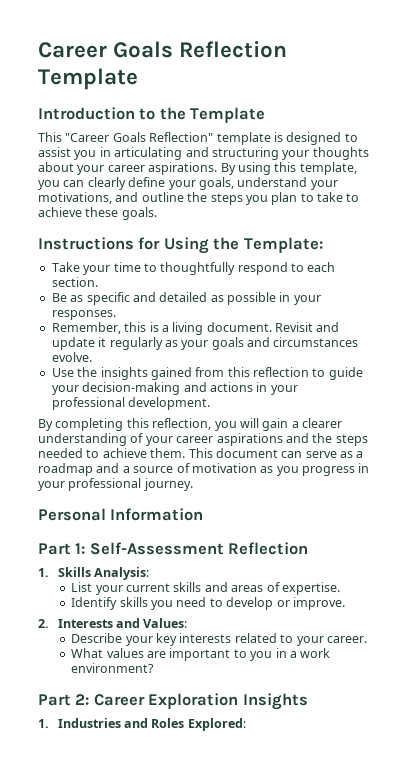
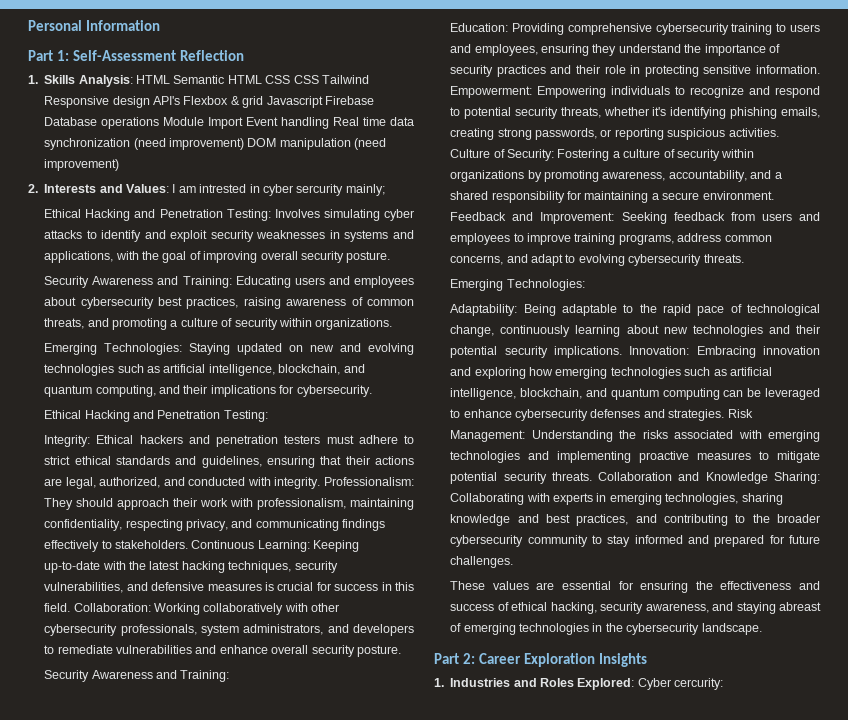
- Career Goals Reflection Template
- Introduction to the Template
- This "Career Goals Reflection" template is designed to assist you in articulating and structuring your thoughts about your career aspirations. By using this template, you can clearly define your goals, understand your motivations, and outline the steps you plan to take to achieve these goals.
- Instructions for Using the Template:
- Take your time to thoughtfully respond to each section.
- Be as specific and detailed as possible in your responses.
- Remember, this is a living document. Revisit and update it regularly as your goals and circumstances evolve.
- Use the insights gained from this reflection to guide your decision-making and actions in your professional development.
- By completing this reflection, you will gain a clearer understanding of your career aspirations and the steps needed to achieve them. This document can serve as a roadmap and a source of motivation as you progress in your professional journey.
- 1. Skills Analysis:
- List your current skills and areas of expertise.
- Identify skills you need to develop or improve.
- 2. Interests and Values:
- Describe your key interests related to your career.
- What values are important to you in a work environment?
+ 1. Skills Analysis: HTML Semantic HTML CSS CSS Tailwind Responsive design API's Flexbox & grid Javascript Firebase Database operations Module Import Event handling Real time data synchronization (need improvement) DOM manipulation (need improvement)
+ 2. Interests and Values: I am intrested in cyber sercurity mainly;
+ Ethical Hacking and Penetration Testing: Involves simulating cyber attacks to identify and exploit security weaknesses in systems and applications, with the goal of improving overall security posture.
+ Security Awareness and Training: Educating users and employees about cybersecurity best practices, raising awareness of common threats, and promoting a culture of security within organizations.
+ Emerging Technologies: Staying updated on new and evolving technologies such as artificial intelligence, blockchain, and quantum computing, and their implications for cybersecurity.
+ Ethical Hacking and Penetration Testing:
+ Integrity: Ethical hackers and penetration testers must adhere to strict ethical standards and guidelines, ensuring that their actions are legal, authorized, and conducted with integrity. Professionalism: They should approach their work with professionalism, maintaining confidentiality, respecting privacy, and communicating findings effectively to stakeholders. Continuous Learning: Keeping up-to-date with the latest hacking techniques, security vulnerabilities, and defensive measures is crucial for success in this field. Collaboration: Working collaboratively with other cybersecurity professionals, system administrators, and developers to remediate vulnerabilities and enhance overall security posture.
+ Security Awareness and Training:
+ Education: Providing comprehensive cybersecurity training to users and employees, ensuring they understand the importance of security practices and their role in protecting sensitive information. Empowerment: Empowering individuals to recognize and respond to potential security threats, whether it's identifying phishing emails, creating strong passwords, or reporting suspicious activities. Culture of Security: Fostering a culture of security within organizations by promoting awareness, accountability, and a shared responsibility for maintaining a secure environment. Feedback and Improvement: Seeking feedback from users and employees to improve training programs, address common concerns, and adapt to evolving cybersecurity threats.
+ Emerging Technologies:
+ Adaptability: Being adaptable to the rapid pace of technological change, continuously learning about new technologies and their potential security implications. Innovation: Embracing innovation and exploring how emerging technologies such as artificial intelligence, blockchain, and quantum computing can be leveraged to enhance cybersecurity defenses and strategies. Risk Management: Understanding the risks associated with emerging technologies and implementing proactive measures to mitigate potential security threats. Collaboration and Knowledge Sharing: Collaborating with experts in emerging technologies, sharing knowledge and best practices, and contributing to the broader cybersecurity community to stay informed and prepared for future challenges.
+ These values are essential for ensuring the effectiveness and success of ethical hacking, security awareness, and staying abreast of emerging technologies in the cybersecurity landscape.
- 1. Industries and Roles Explored:
+ 1. Industries and Roles Explored: Cyber cercurity:

